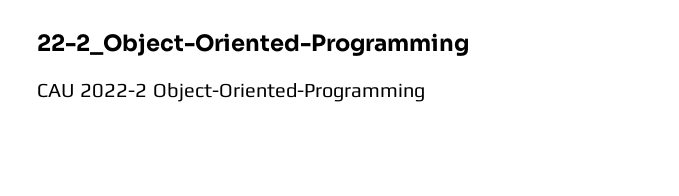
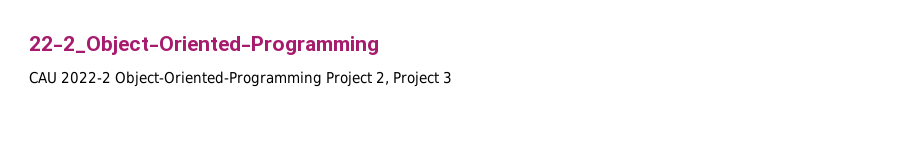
- CAU 2022-2 Object-Oriented-Programming
+ CAU 2022-2 Object-Oriented-Programming Project 2, Project 3

